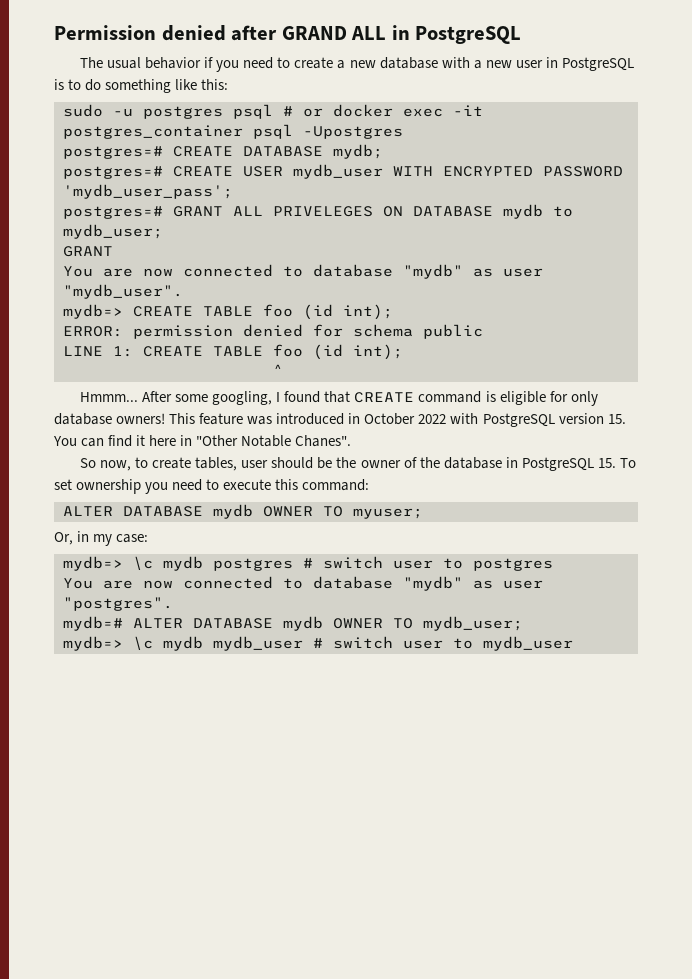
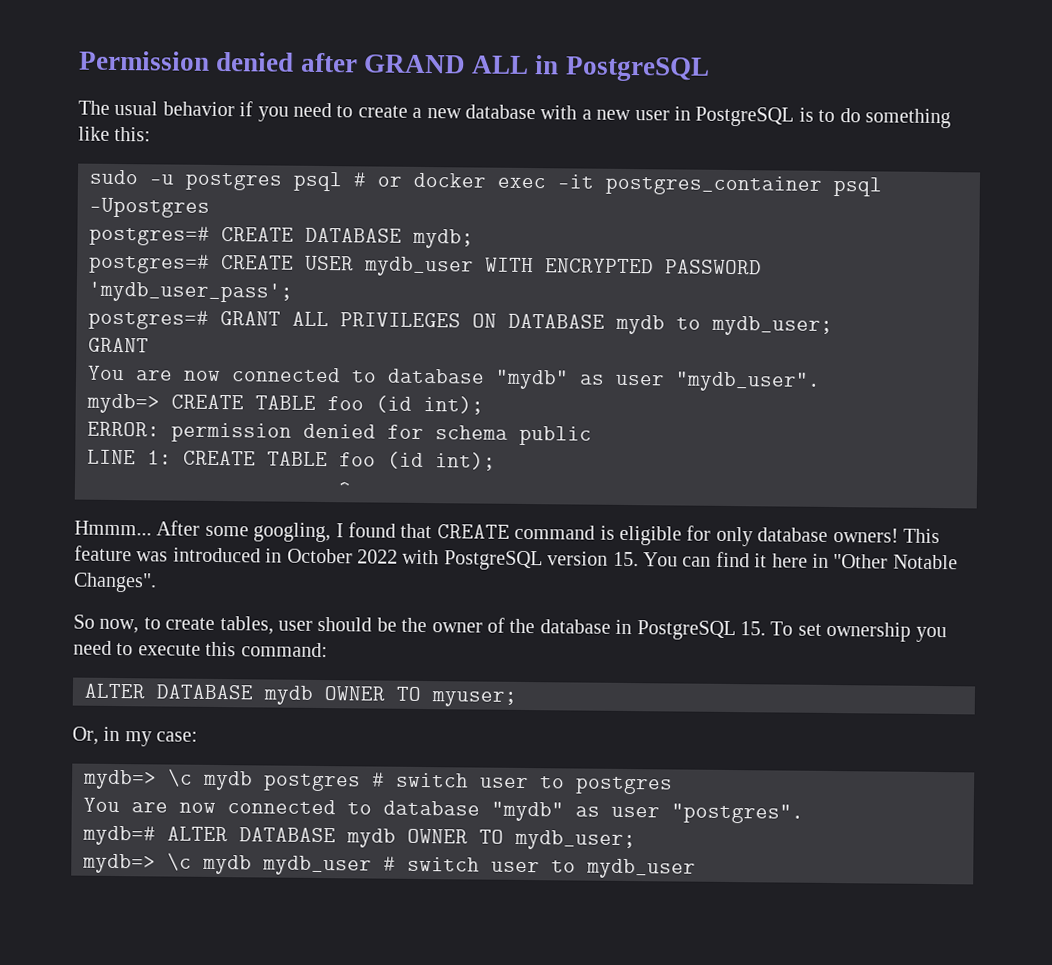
- postgres=# GRANT ALL PRIVELEGES ON DATABASE mydb to mydb_user;
+ postgres=# GRANT ALL PRIVILEGES ON DATABASE mydb to mydb_user;
- This feature was introduced in October 2022 with PostgreSQL version 15. You can find it here in "Other Notable Chanes".
+ This feature was introduced in October 2022 with PostgreSQL version 15. You can find it here in "Other Notable Changes".

